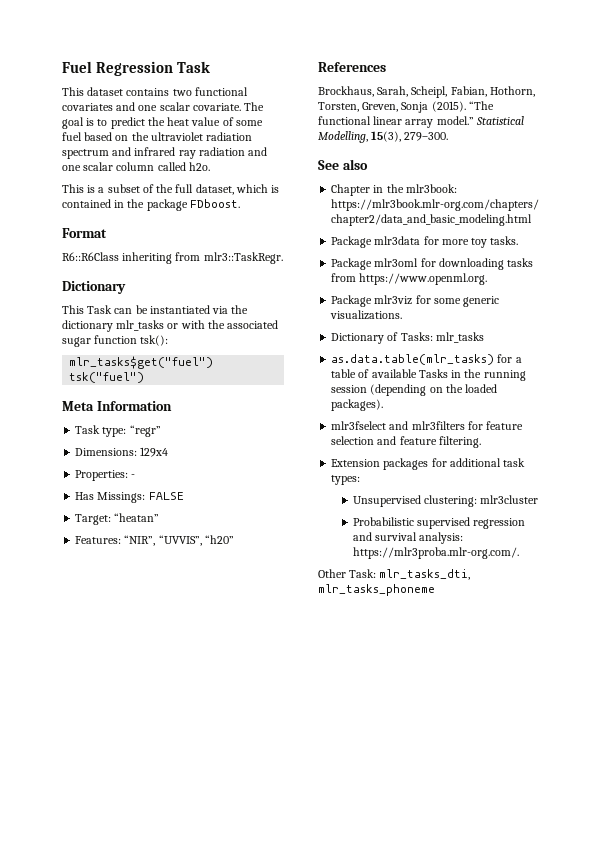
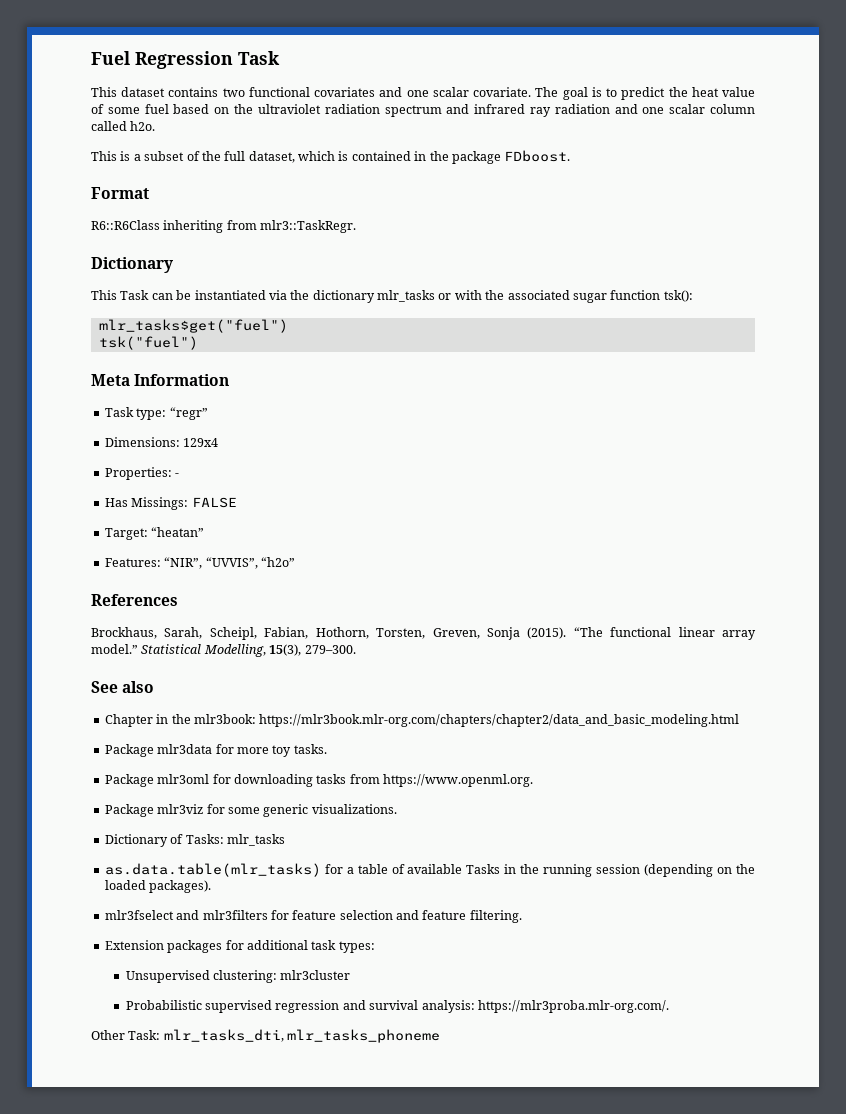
- Features: “NIR”, “UVVIS”, “h20”
+ Features: “NIR”, “UVVIS”, “h2o”

